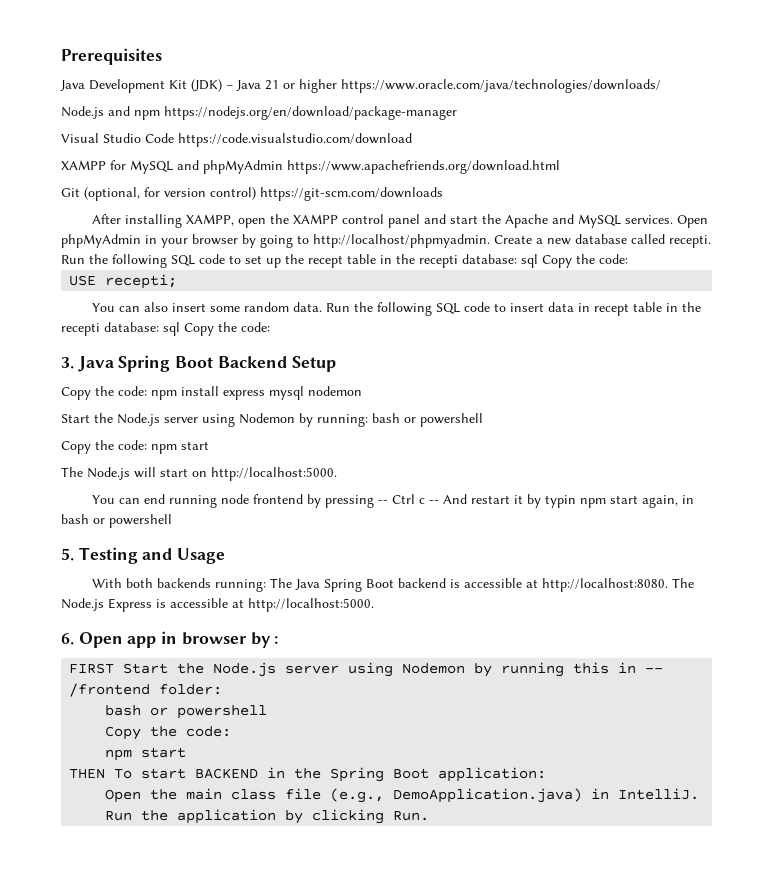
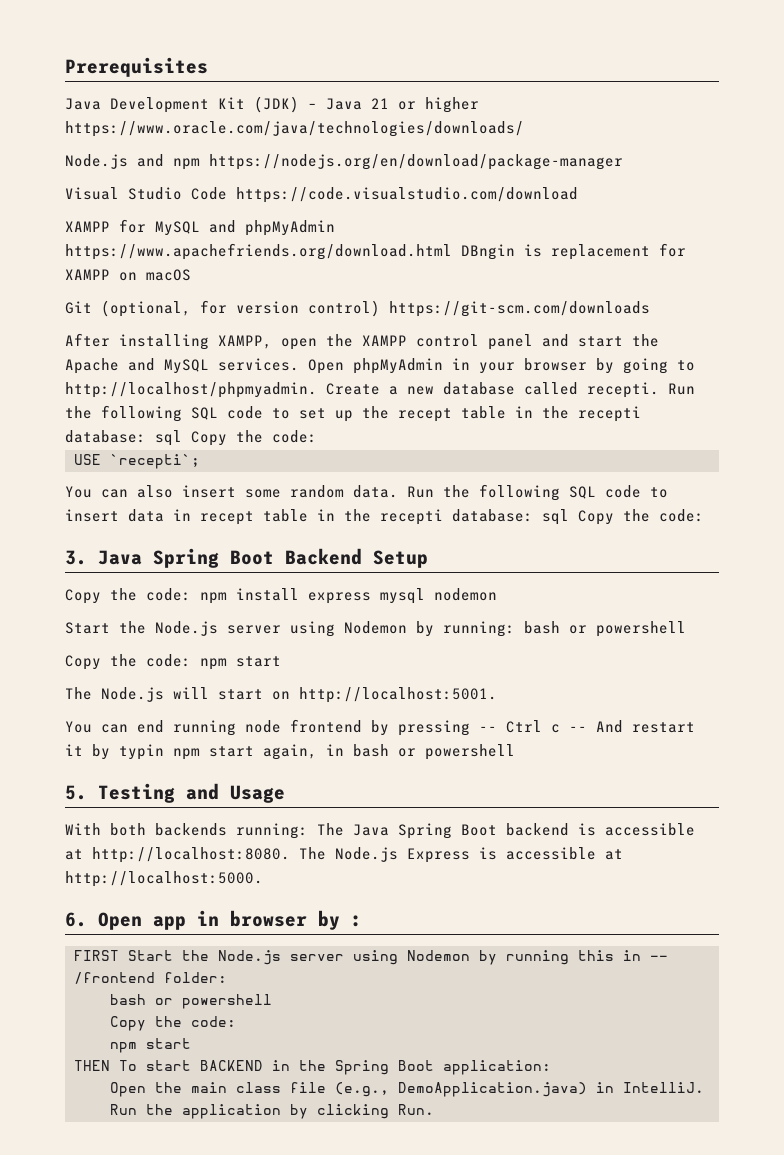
- XAMPP for MySQL and phpMyAdmin https://www.apachefriends.org/download.html
+ XAMPP for MySQL and phpMyAdmin https://www.apachefriends.org/download.html DBngin is replacement for XAMPP on macOS
- USE recepti;
+ USE `recepti`;
- The Node.js will start on http://localhost:5000.
+ The Node.js will start on http://localhost:5001.

